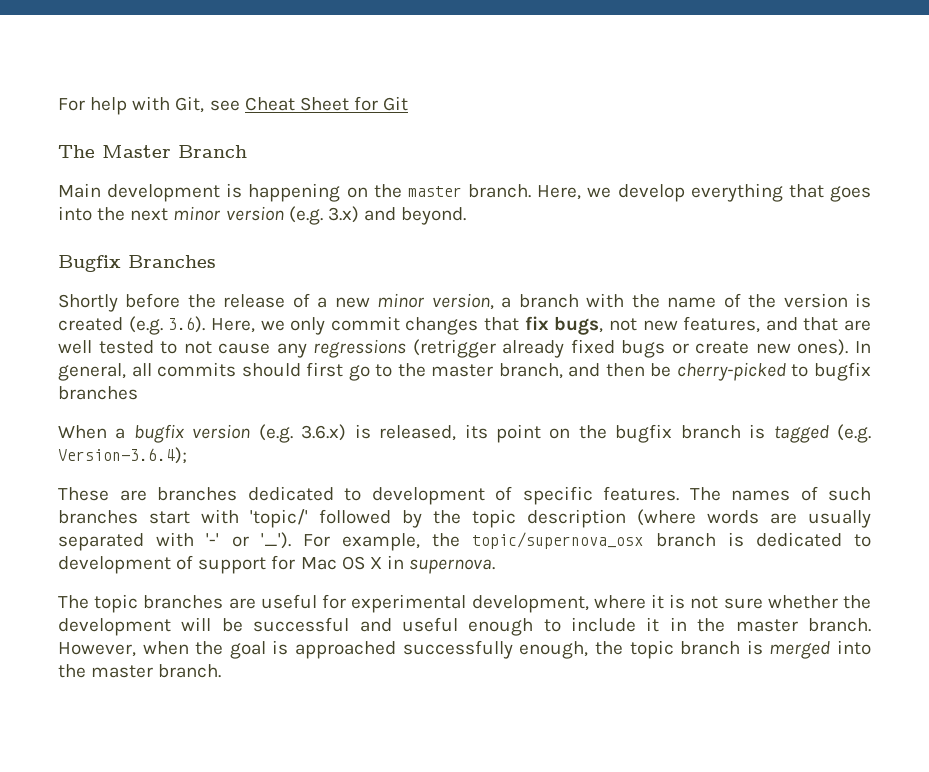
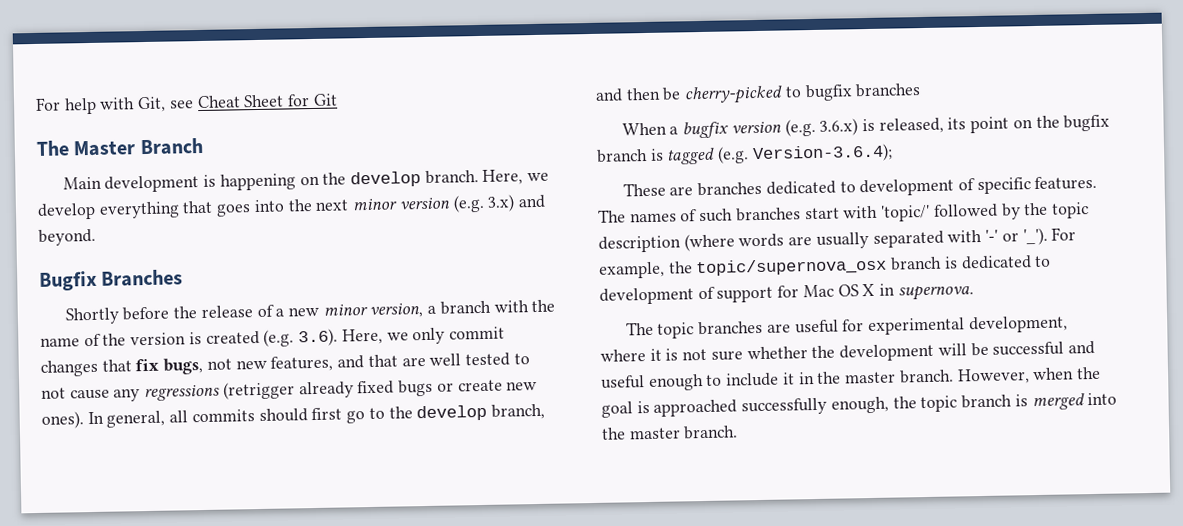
- Main development is happening on the master branch.
+ Main development is happening on the develop branch.
- In general, all commits should first go to the master branch, and then be cherry-picked to bugfix branches
+ In general, all commits should first go to the develop branch, and then be cherry-picked to bugfix branches

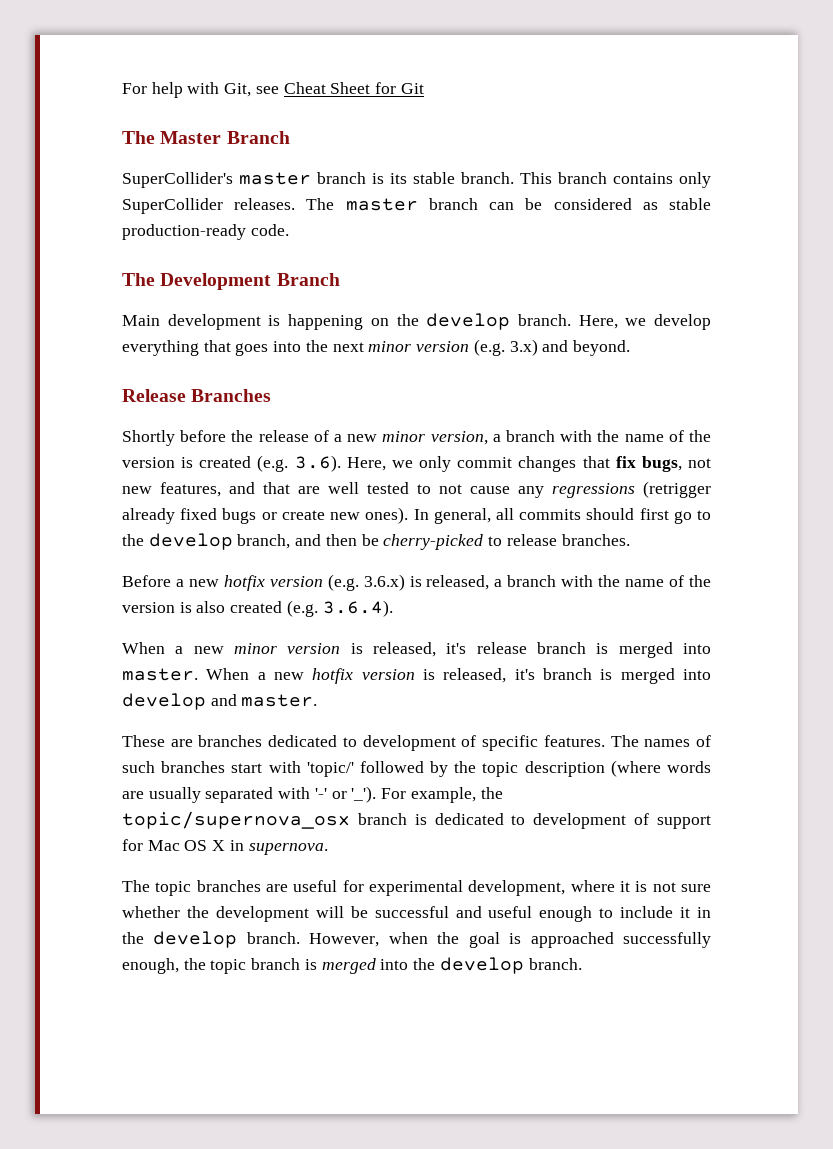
+ SuperCollider's master branch is its stable branch. This branch contains only SuperCollider releases. The master branch can be considered as stable production-ready code.
+ The Development Branch
- Bugfix Branches
+ Release Branches
- In general, all commits should first go to the develop branch, and then be cherry-picked to bugfix branches
- When a bugfix version (e.g. 3.6.x) is released, its point on the bugfix branch is tagged (e.g. Version-3.6.4);
+ In general, all commits should first go to the develop branch, and then be cherry-picked to release branches.
+ Before a new hotfix version (e.g. 3.6.x) is released, a branch with the name of the version is also created (e.g. 3.6.4).
+ When a new minor version is released, it's release branch is merged into master. When a new hotfix version is released, it's branch is merged into develop and master.
- The topic branches are useful for experimental development, where it is not sure whether the development will be successful and useful enough to include it in the master branch.
+ The topic branches are useful for experimental development, where it is not sure whether the development will be successful and useful enough to include it in the develop branch.
- However, when the goal is approached successfully enough, the topic branch is merged into the master branch.
+ However, when the goal is approached successfully enough, the topic branch is merged into the develop branch.

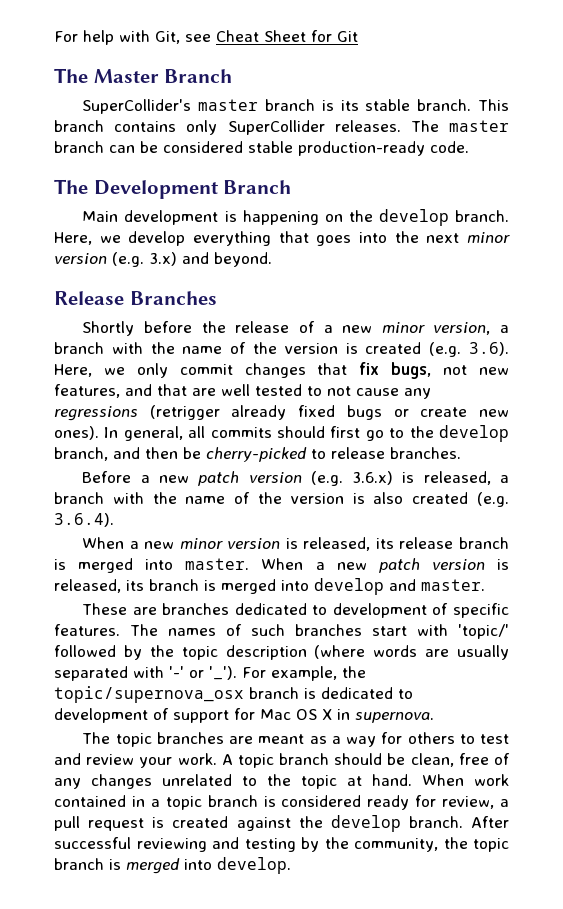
- The master branch can be considered as stable production-ready code.
+ The master branch can be considered stable production-ready code.
- Before a new hotfix version (e.g. 3.6.x) is released, a branch with the name of the version is also created (e.g. 3.6.4).
+ Before a new patch version (e.g. 3.6.x) is released, a branch with the name of the version is also created (e.g. 3.6.4).
- When a new minor version is released, it's release branch is merged into master.
+ When a new minor version is released, its release branch is merged into master.
- When a new hotfix version is released, it's branch is merged into develop and master.
+ When a new patch version is released, its branch is merged into develop and master.
- The topic branches are useful for experimental development, where it is not sure whether the development will be successful and useful enough to include it in the develop branch. However, when the goal is approached successfully enough, the topic branch is merged into the develop branch.
+ The topic branches are meant as a way for others to test and review your work. A topic branch should be clean, free of any changes unrelated to the topic at hand. When work contained in a topic branch is considered ready for review, a pull request is created against the develop branch. After successful reviewing and testing by the community, the topic branch is merged into develop.

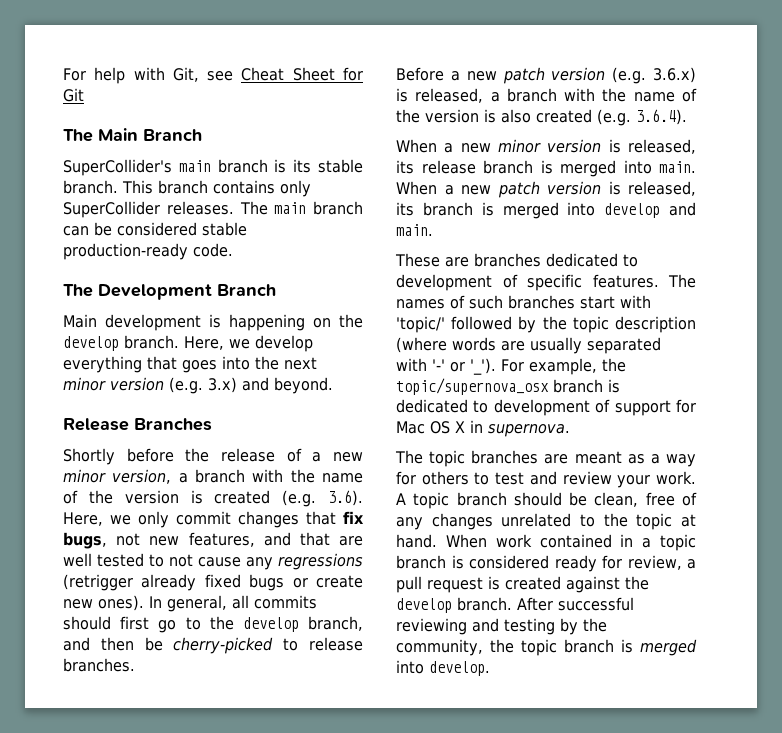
- The Master Branch
+ The Main Branch
- SuperCollider's master branch is its stable branch.
+ SuperCollider's main branch is its stable branch.
- The master branch can be considered stable production-ready code.
+ The main branch can be considered stable production-ready code.
- When a new minor version is released, its release branch is merged into master.
+ When a new minor version is released, its release branch is merged into main.
- When a new patch version is released, its branch is merged into develop and master.
+ When a new patch version is released, its branch is merged into develop and main.

